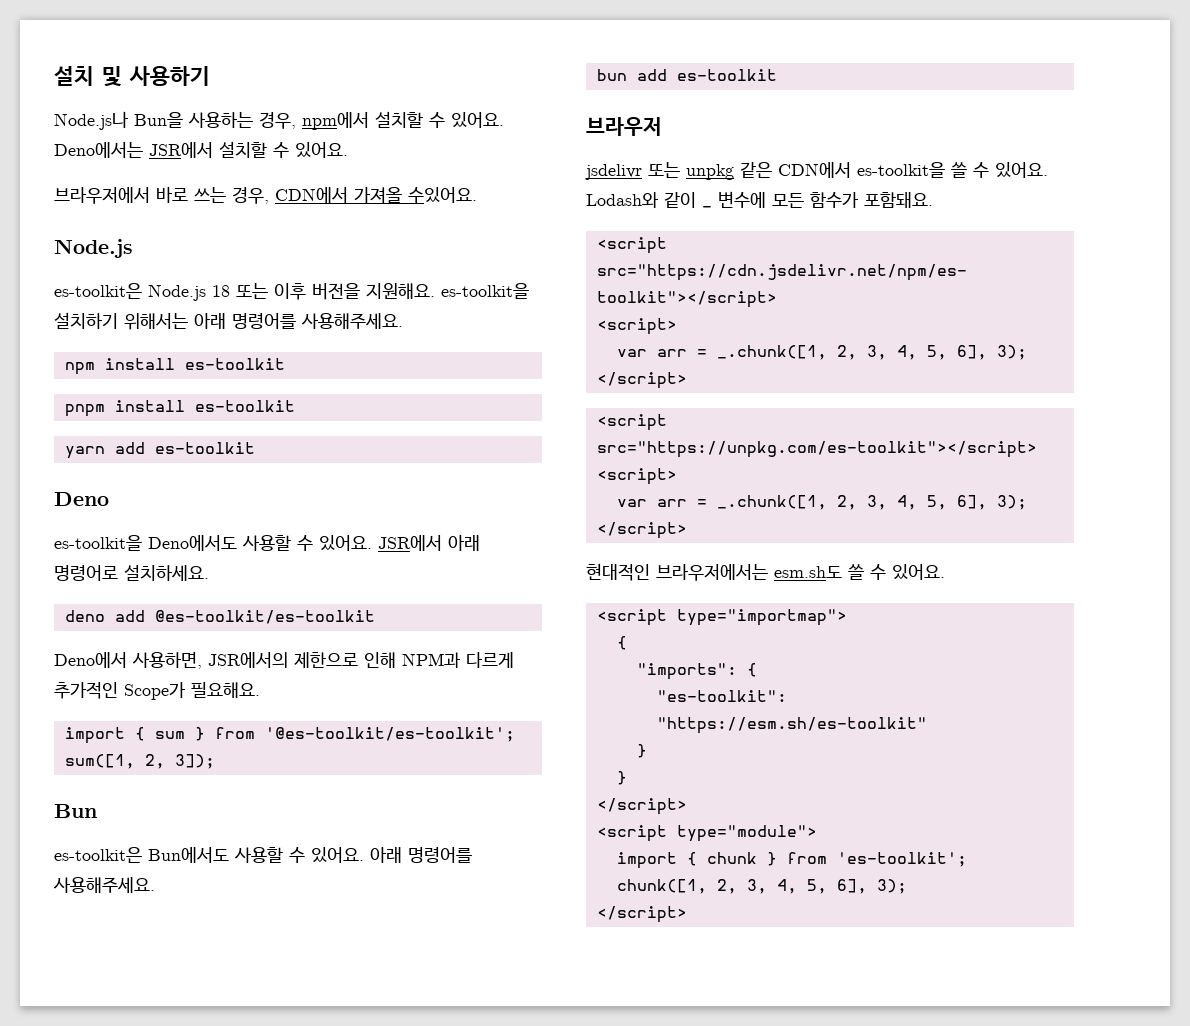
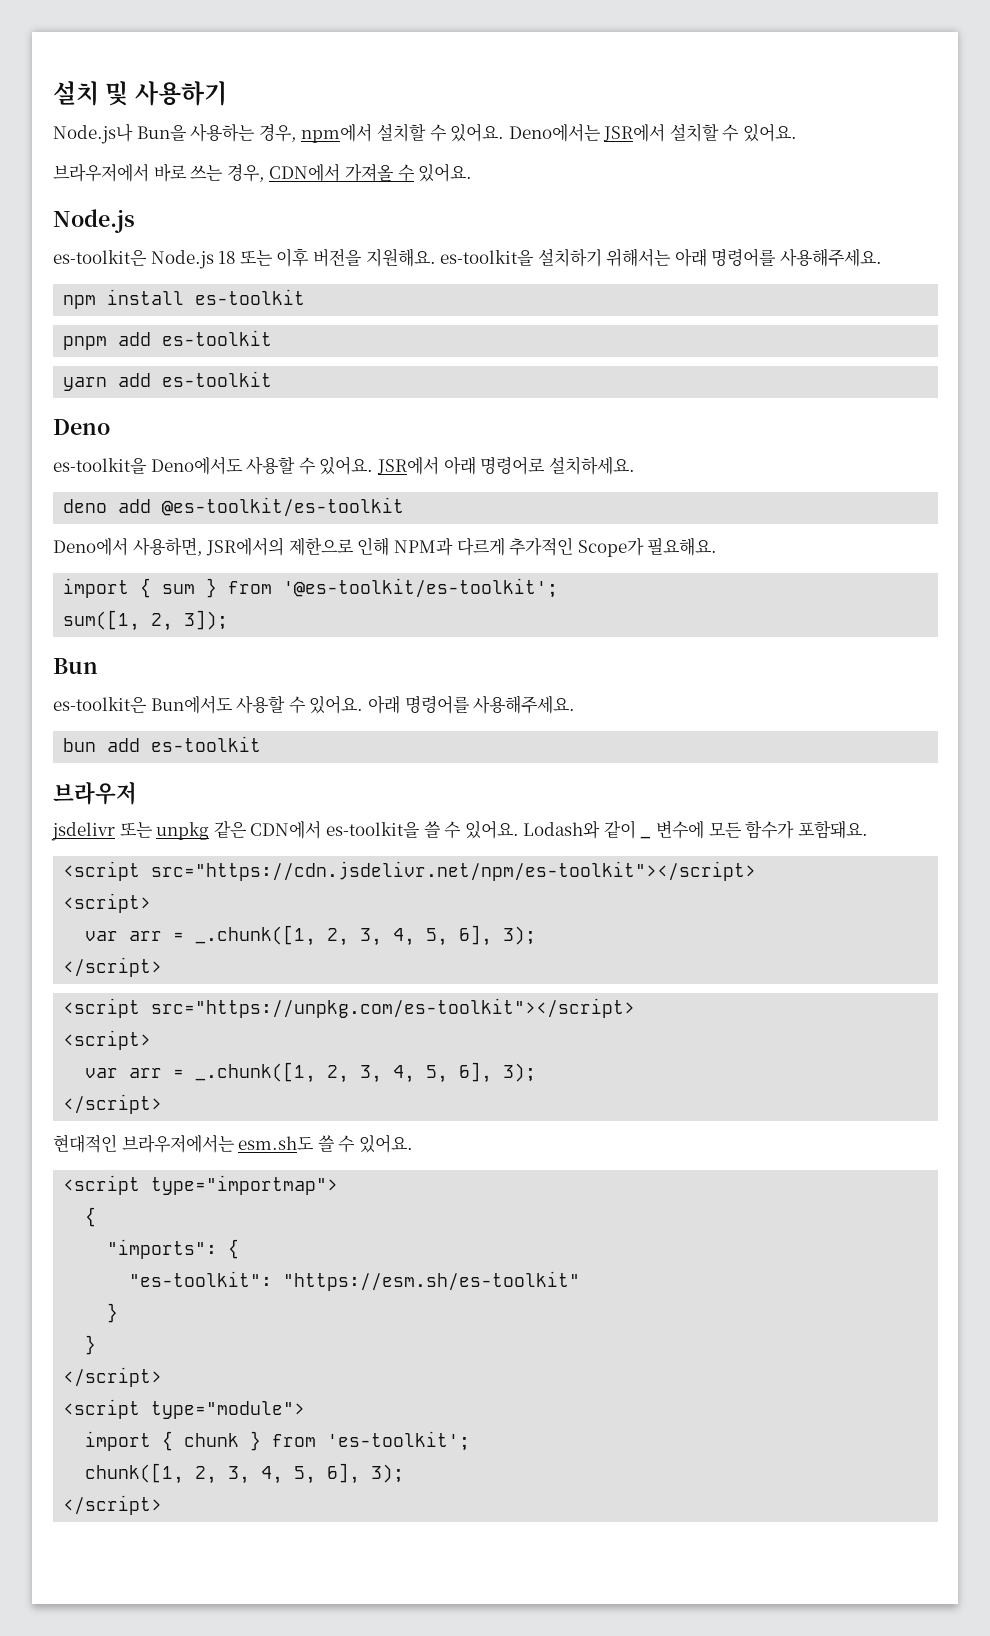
- 브라우저에서 바로 쓰는 경우, CDN에서 가져올 수있어요.
+ 브라우저에서 바로 쓰는 경우, CDN에서 가져올 수 있어요.
- pnpm install es-toolkit
+ pnpm add es-toolkit

